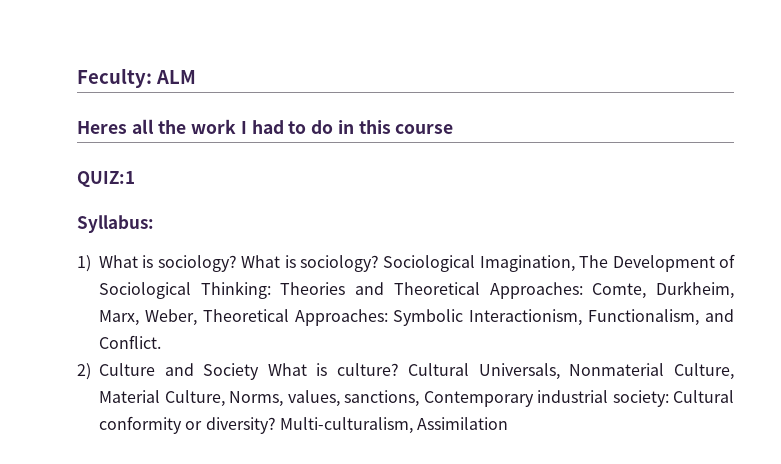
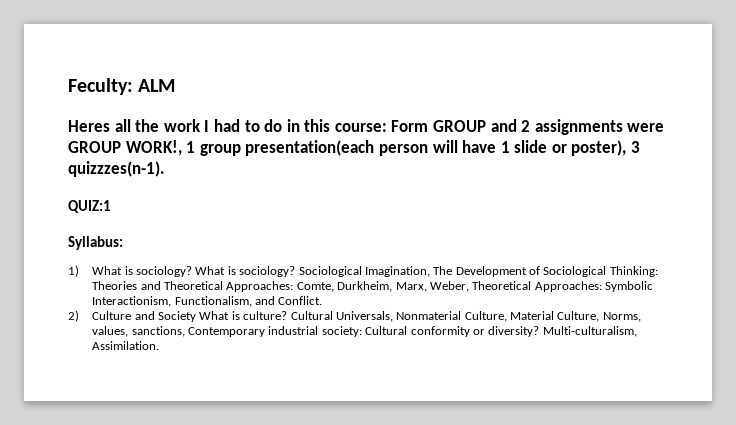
- Heres all the work I had to do in this course
+ Heres all the work I had to do in this course: Form GROUP and 2 assignments were GROUP WORK!, 1 group presentation(each person will have 1 slide or poster), 3 quizzzes(n-1).
- Multi-culturalism, Assimilation
+ Multi-culturalism, Assimilation.

